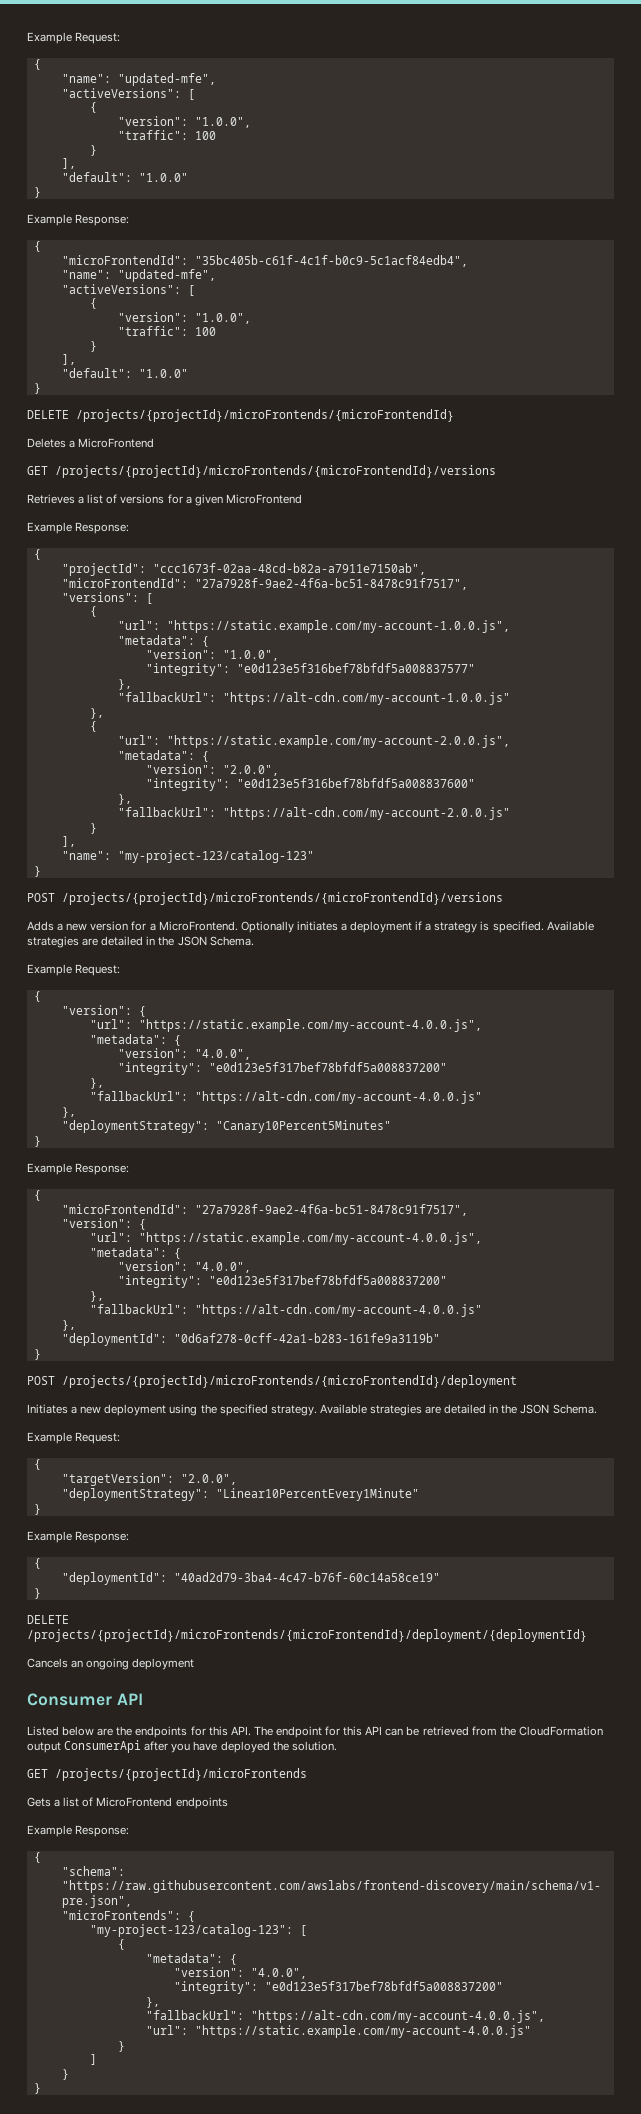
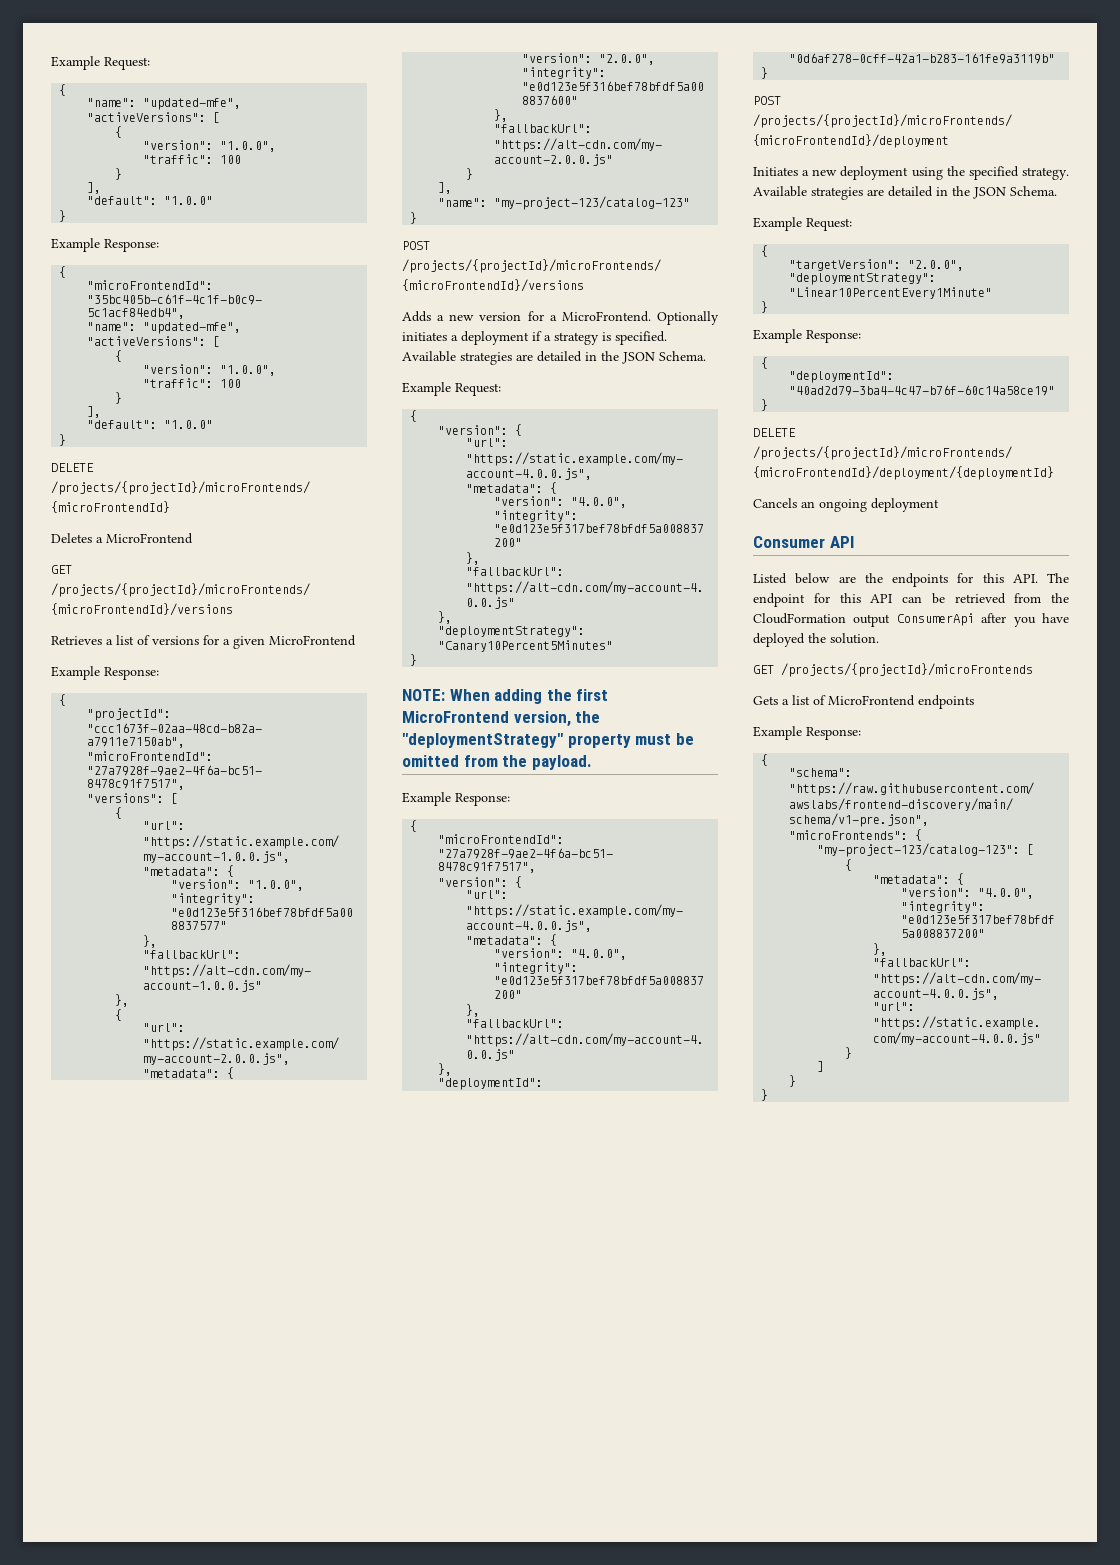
+ NOTE: When adding the first MicroFrontend version, the "deploymentStrategy" property must be omitted from the payload.

